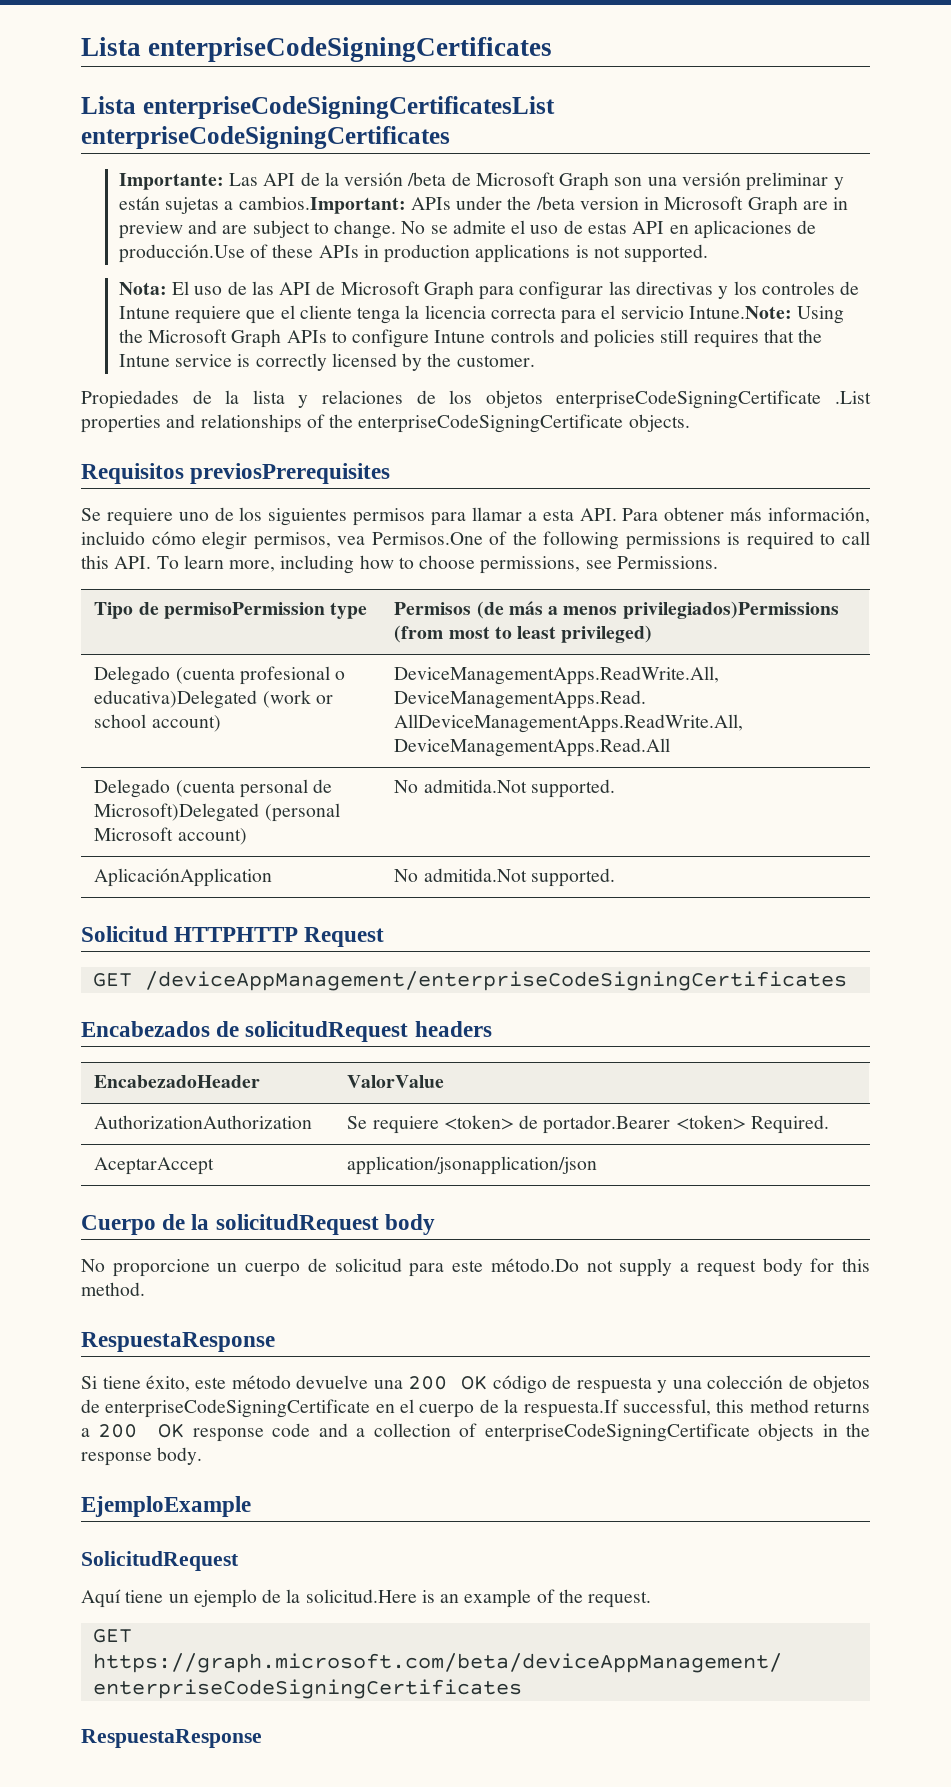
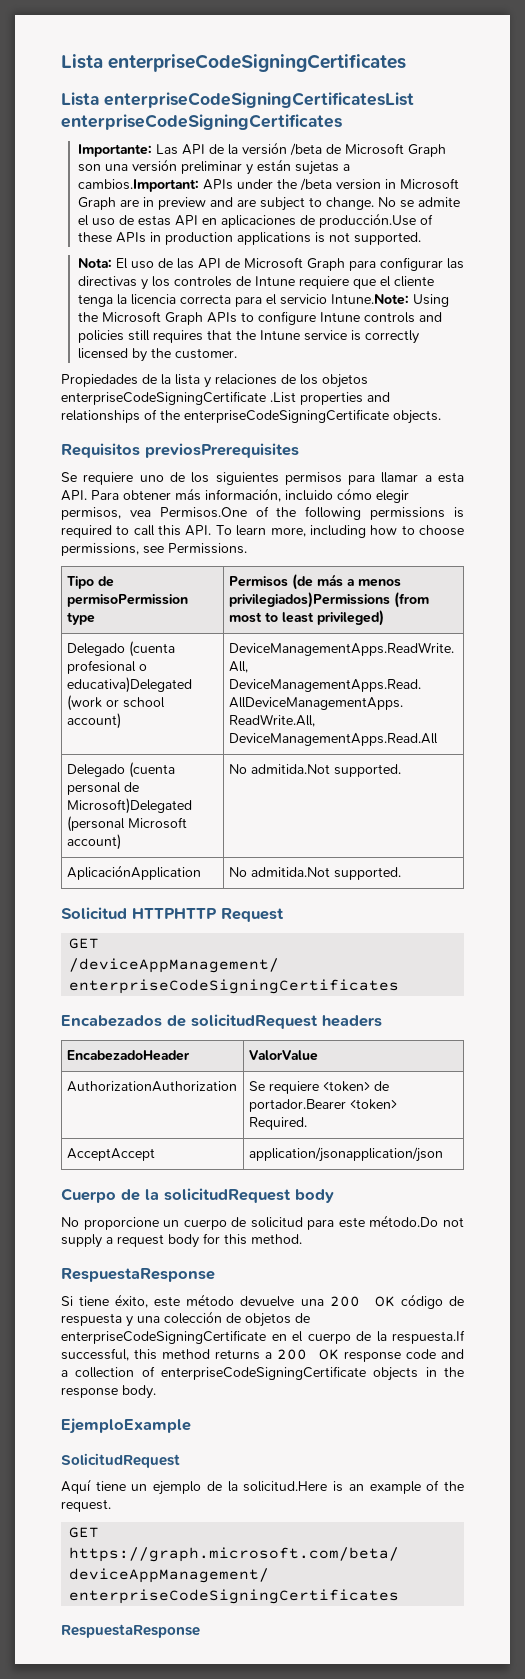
- AceptarAccept | application/jsonapplication/json
+ AcceptAccept | application/jsonapplication/json

